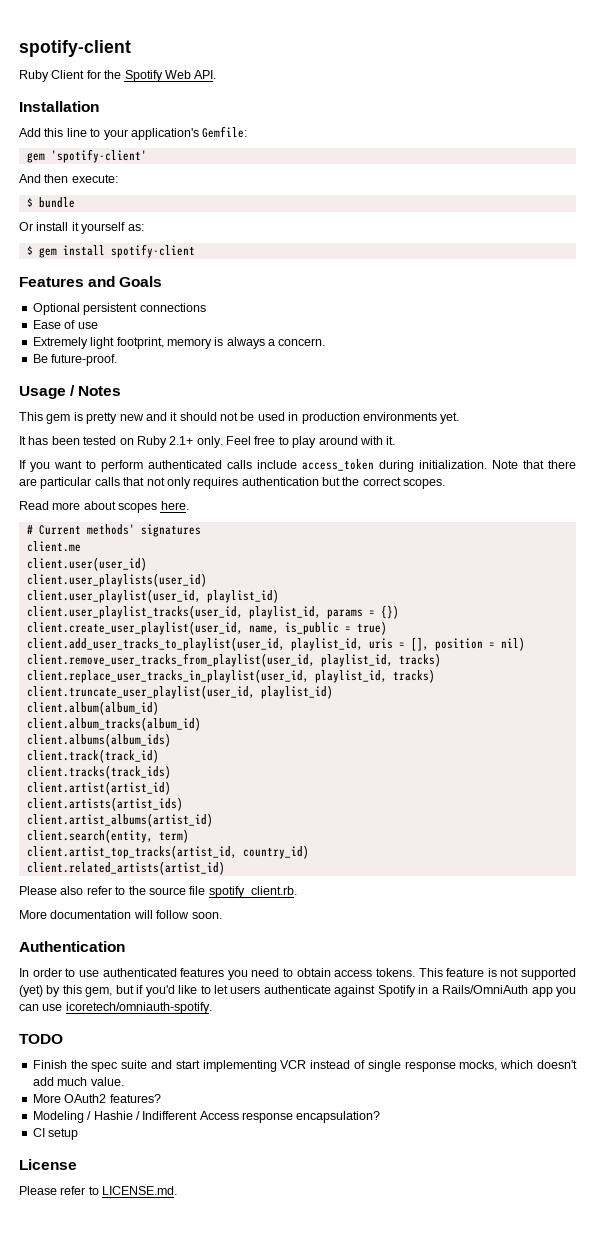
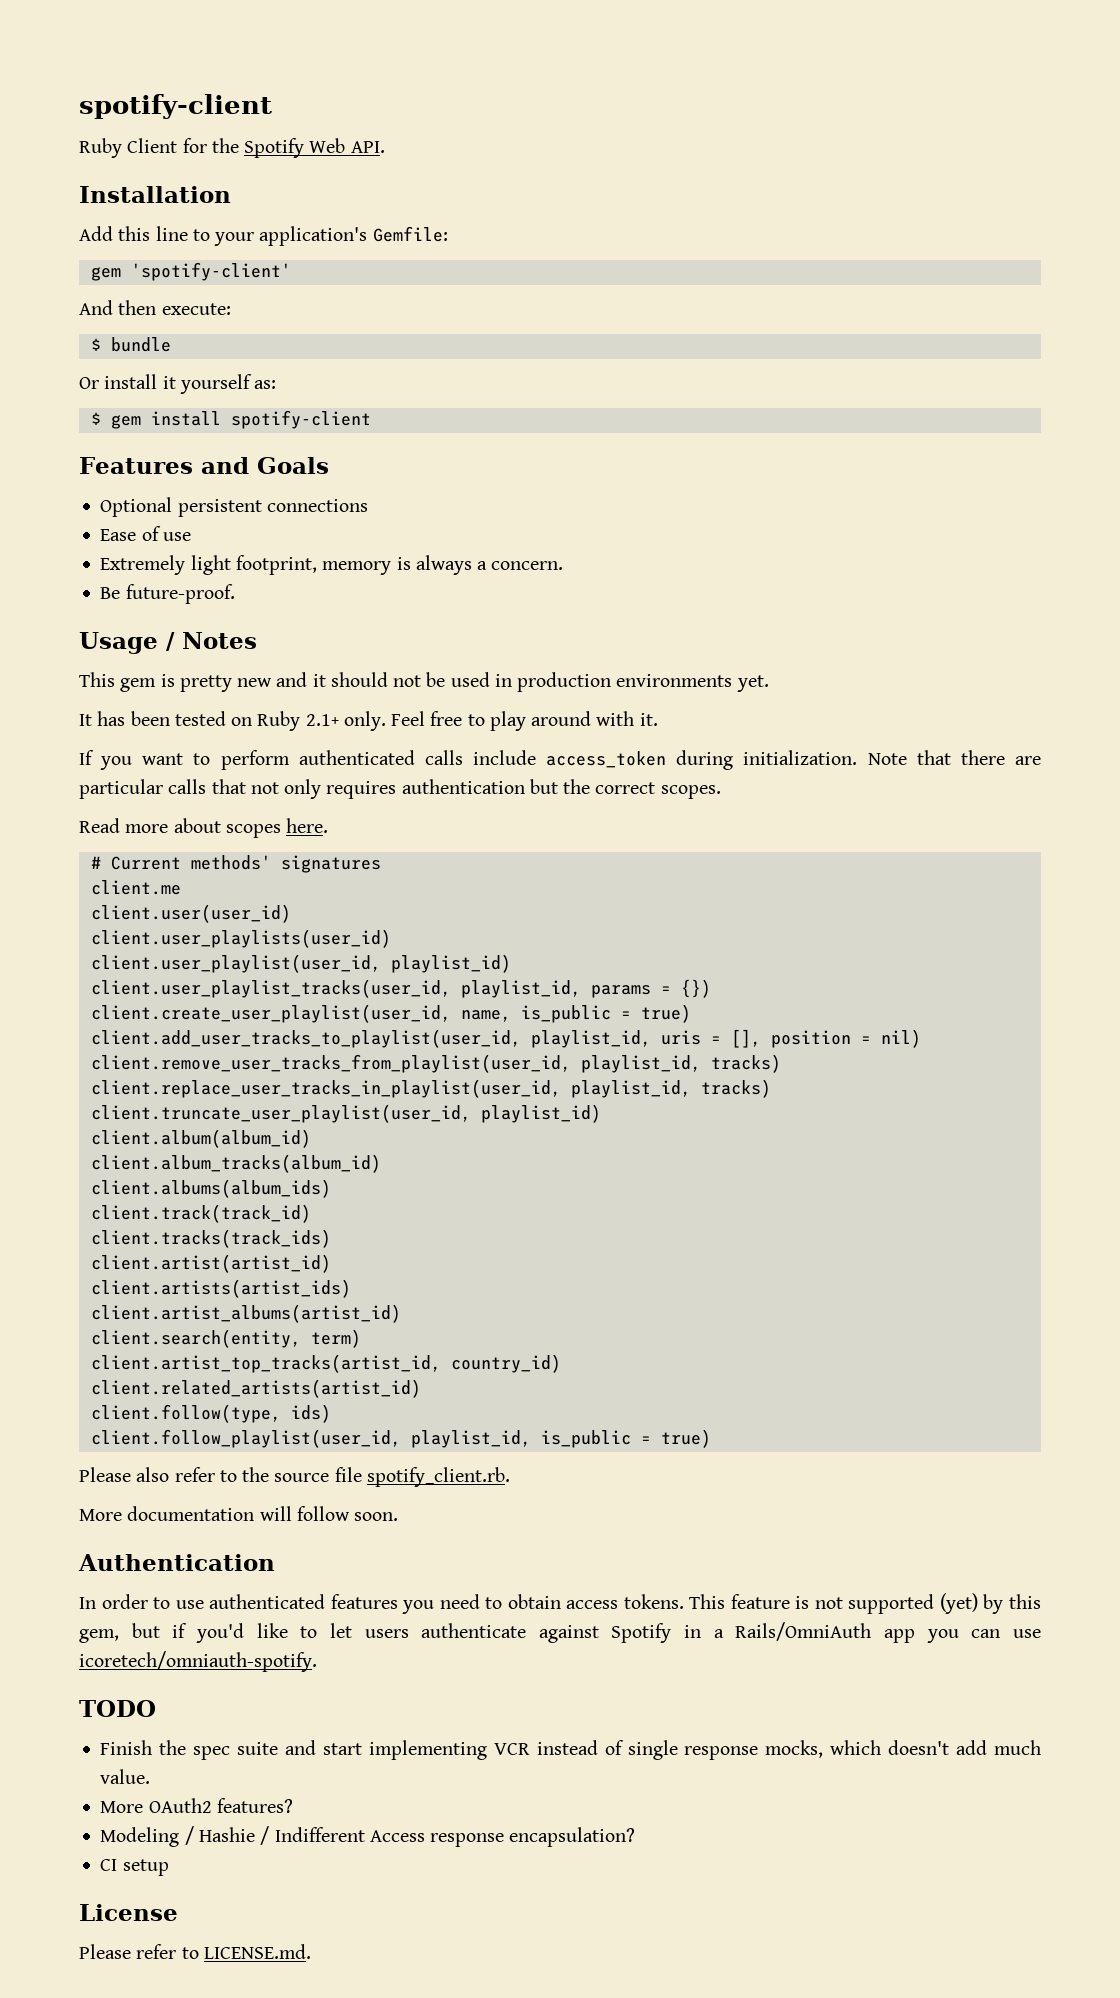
+ client.follow(type, ids)
+ client.follow_playlist(user_id, playlist_id, is_public = true)

